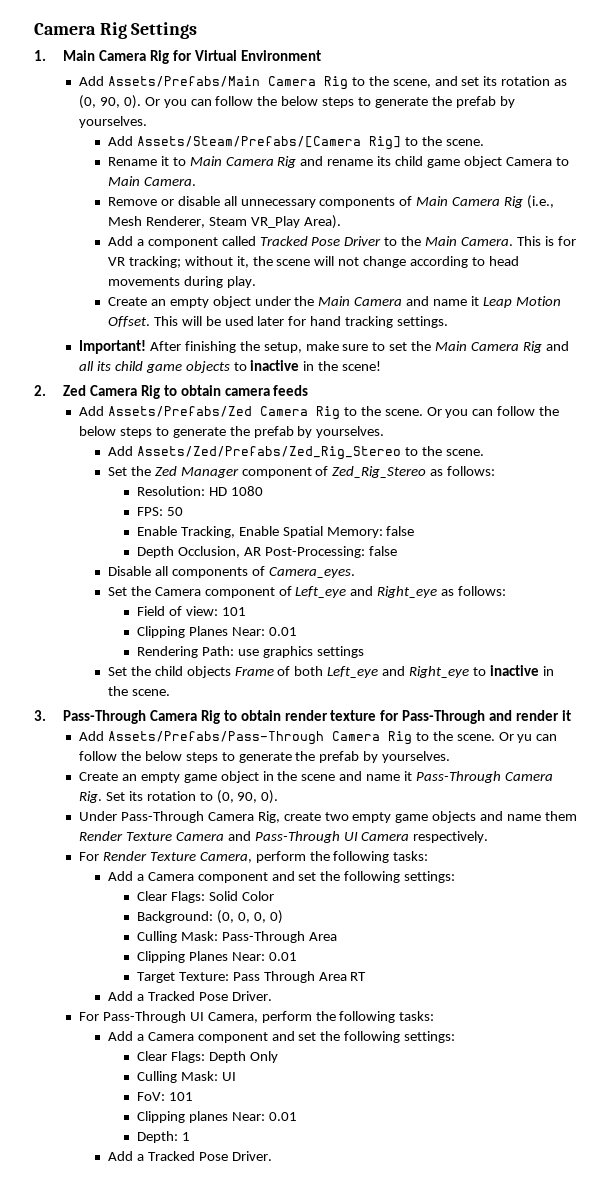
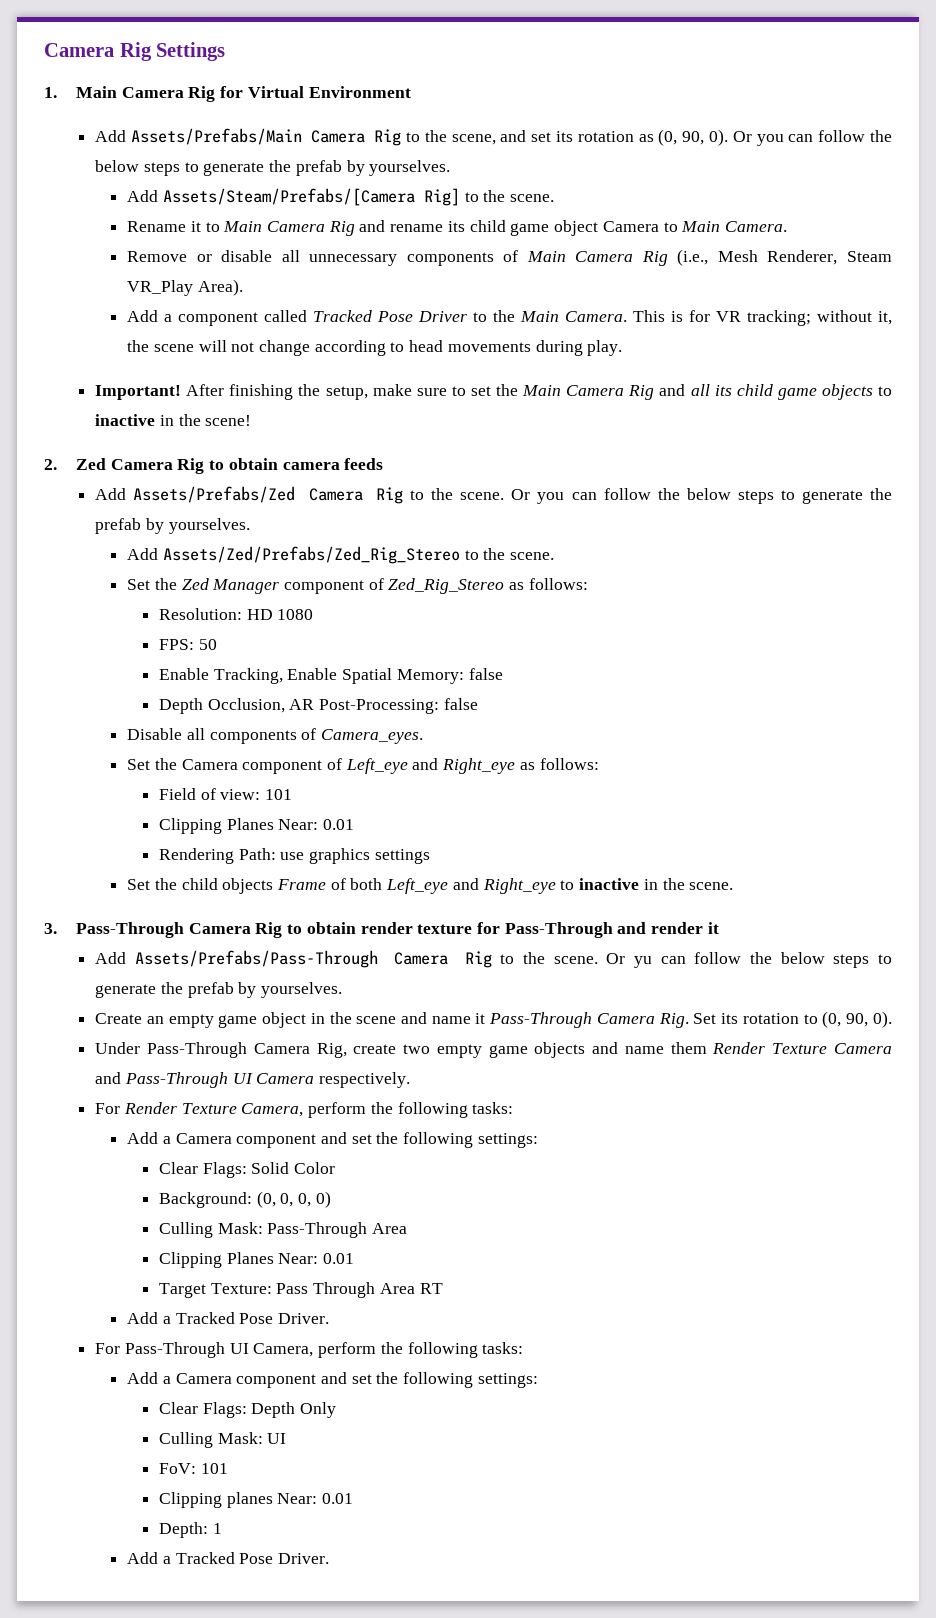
- Create an empty object under the Main Camera and name it Leap Motion Offset. This will be used later for hand tracking settings.

